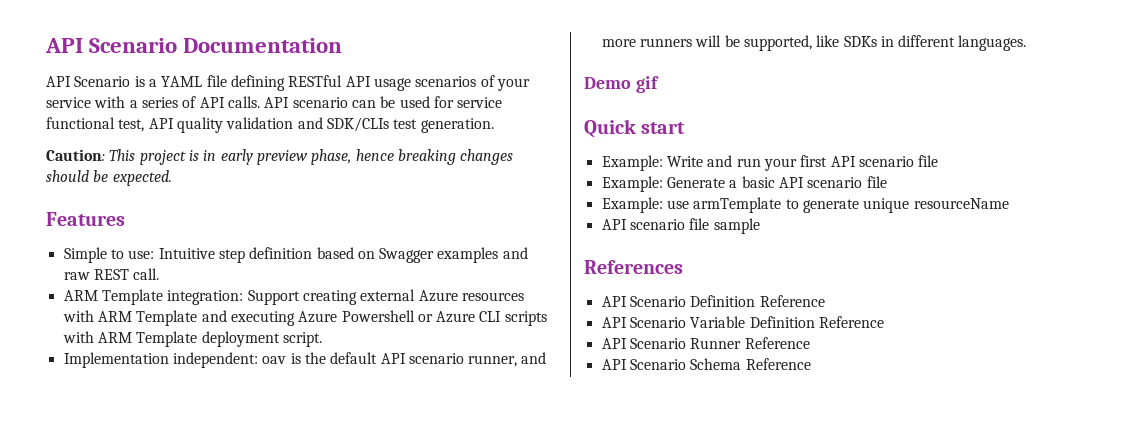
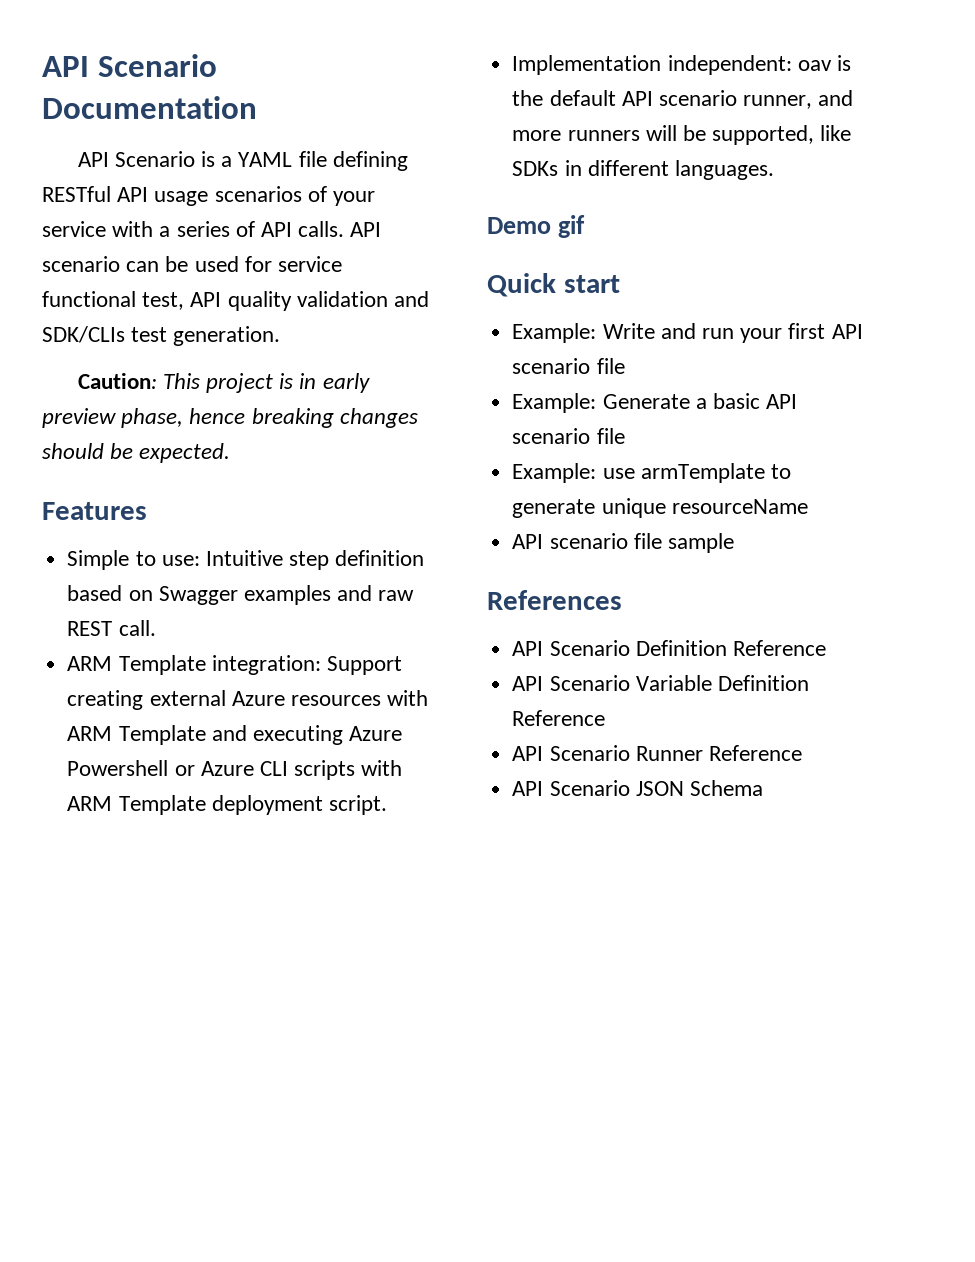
- API Scenario Schema Reference
+ API Scenario JSON Schema

